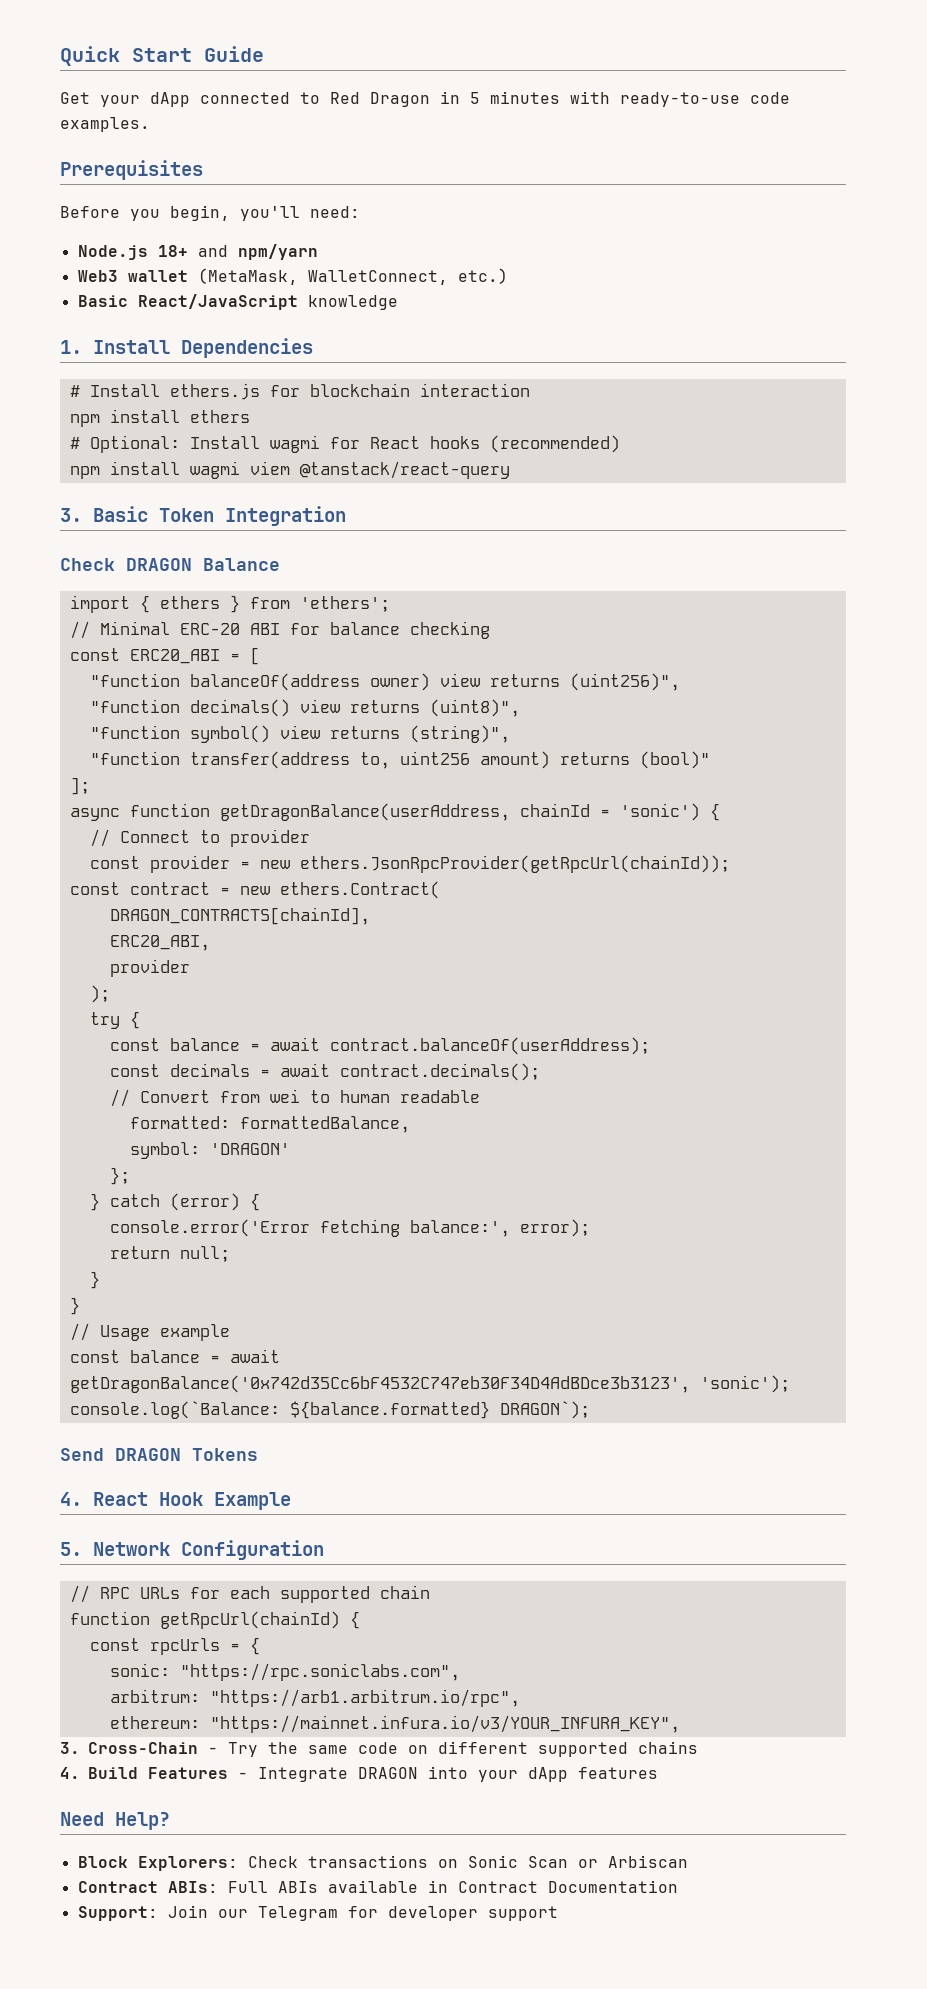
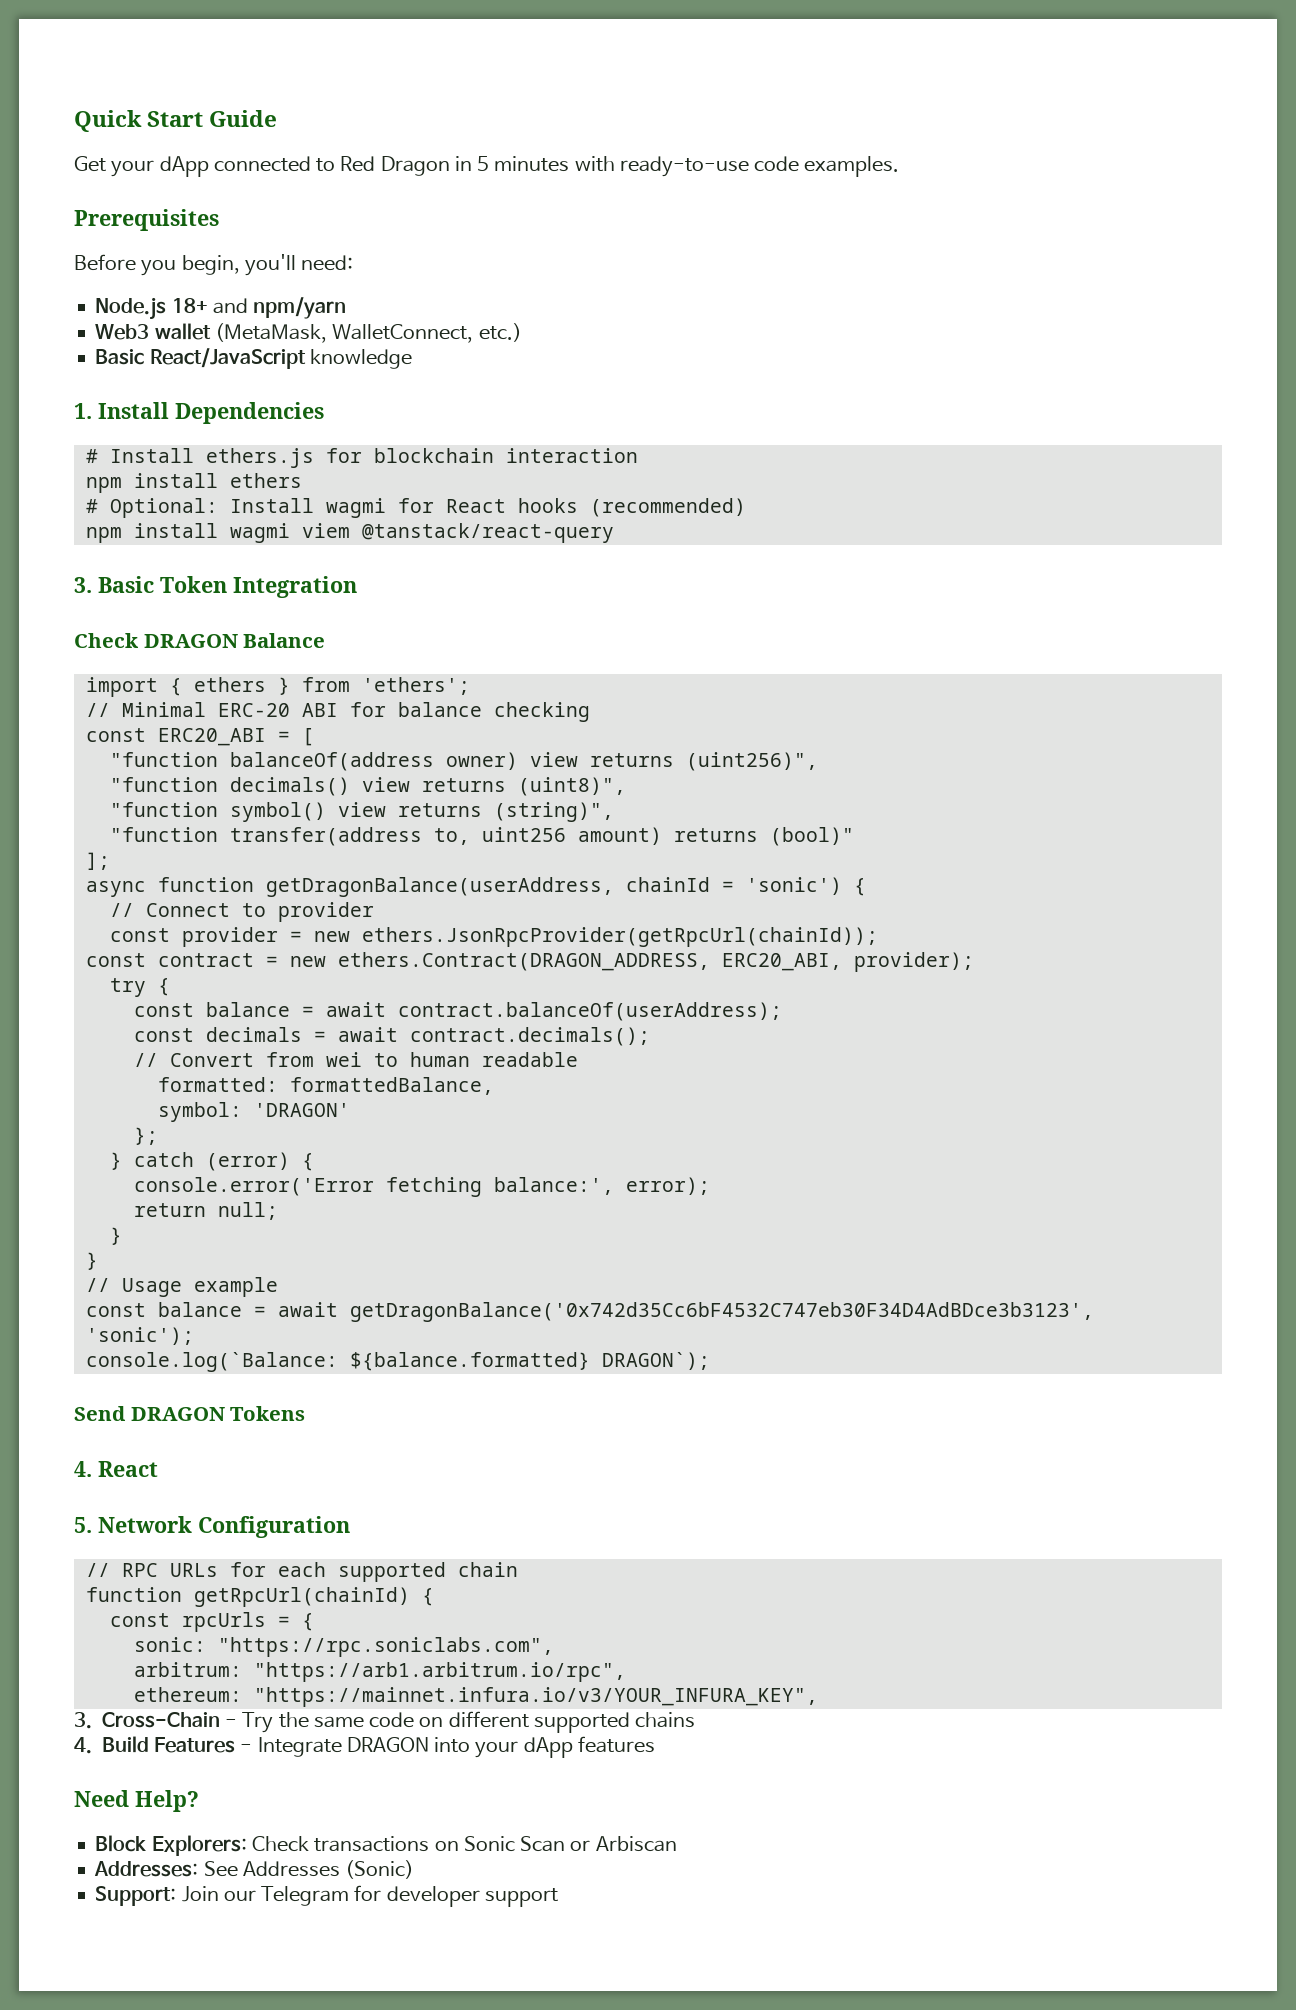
- const contract = new ethers.Contract(
- DRAGON_CONTRACTS[chainId],
- ERC20_ABI,
- provider
- );
+ const contract = new ethers.Contract(DRAGON_ADDRESS, ERC20_ABI, provider);
- 4. React Hook Example
+ 4. React
- Contract ABIs: Full ABIs available in Contract Documentation
+ Addresses: See Addresses (Sonic)

